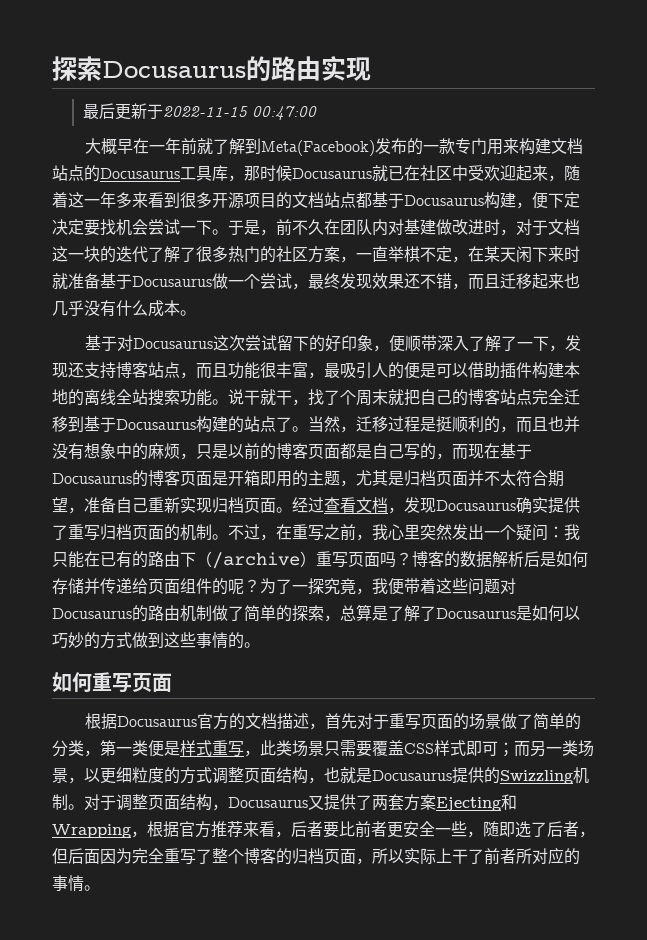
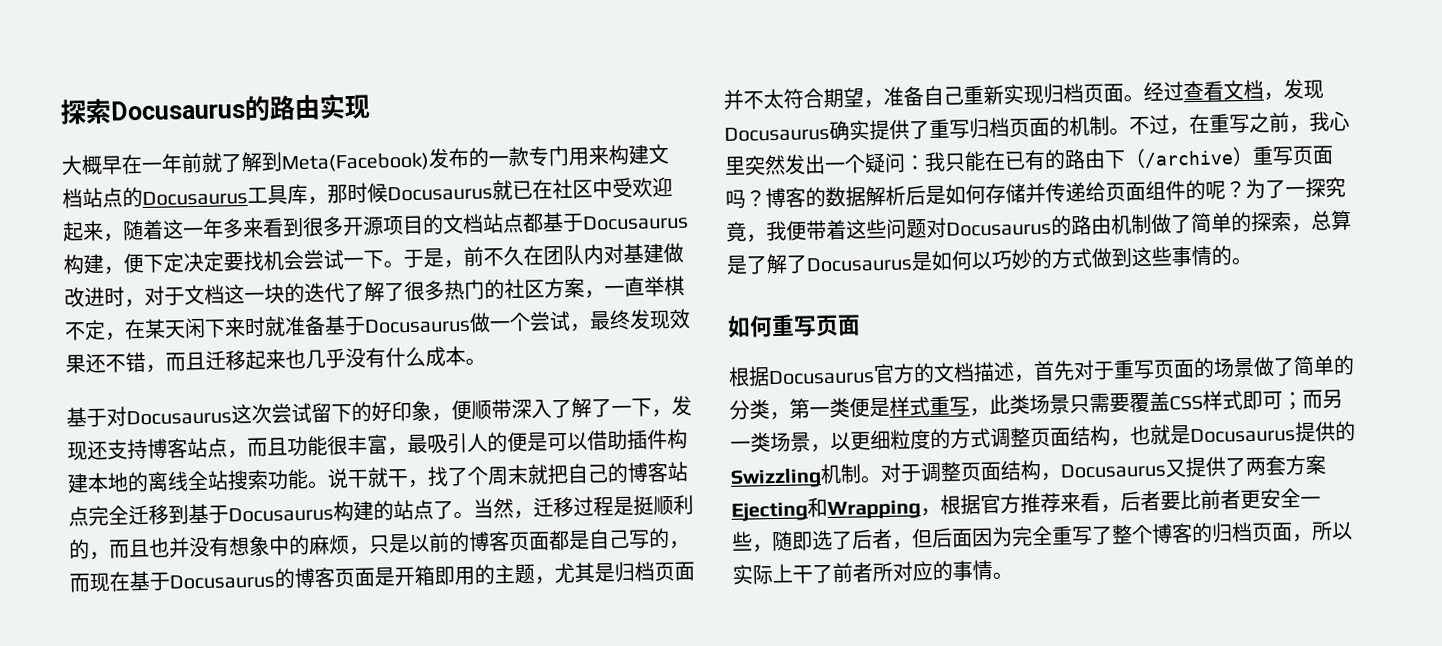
- 最后更新于2022-11-15 00:47:00

